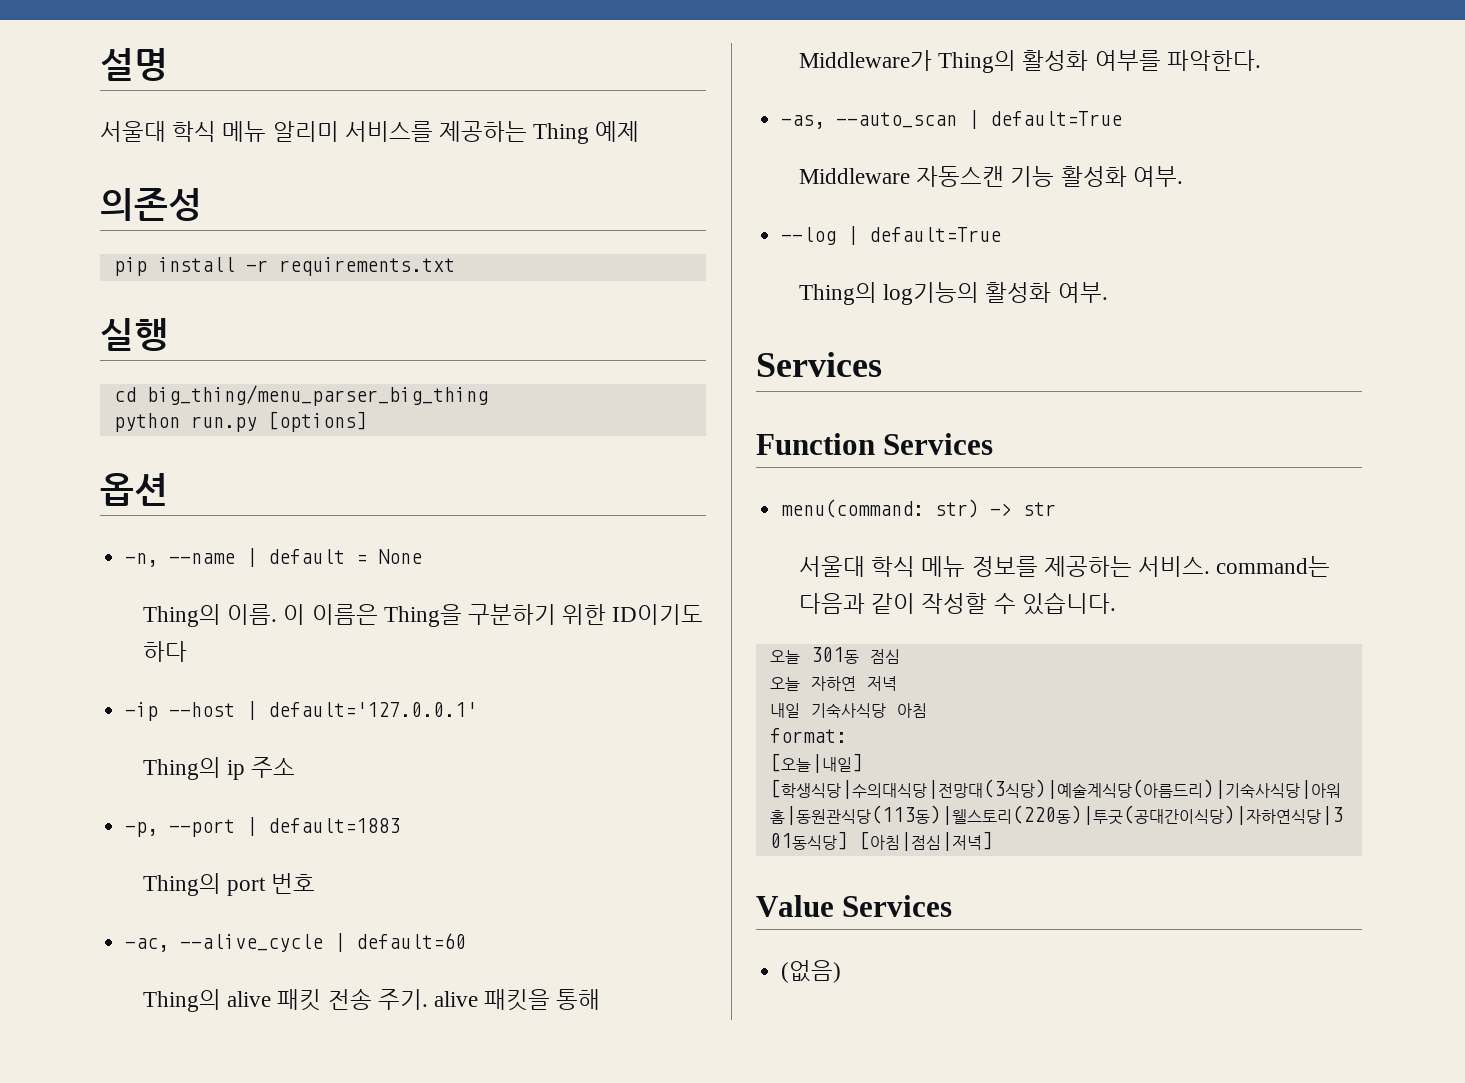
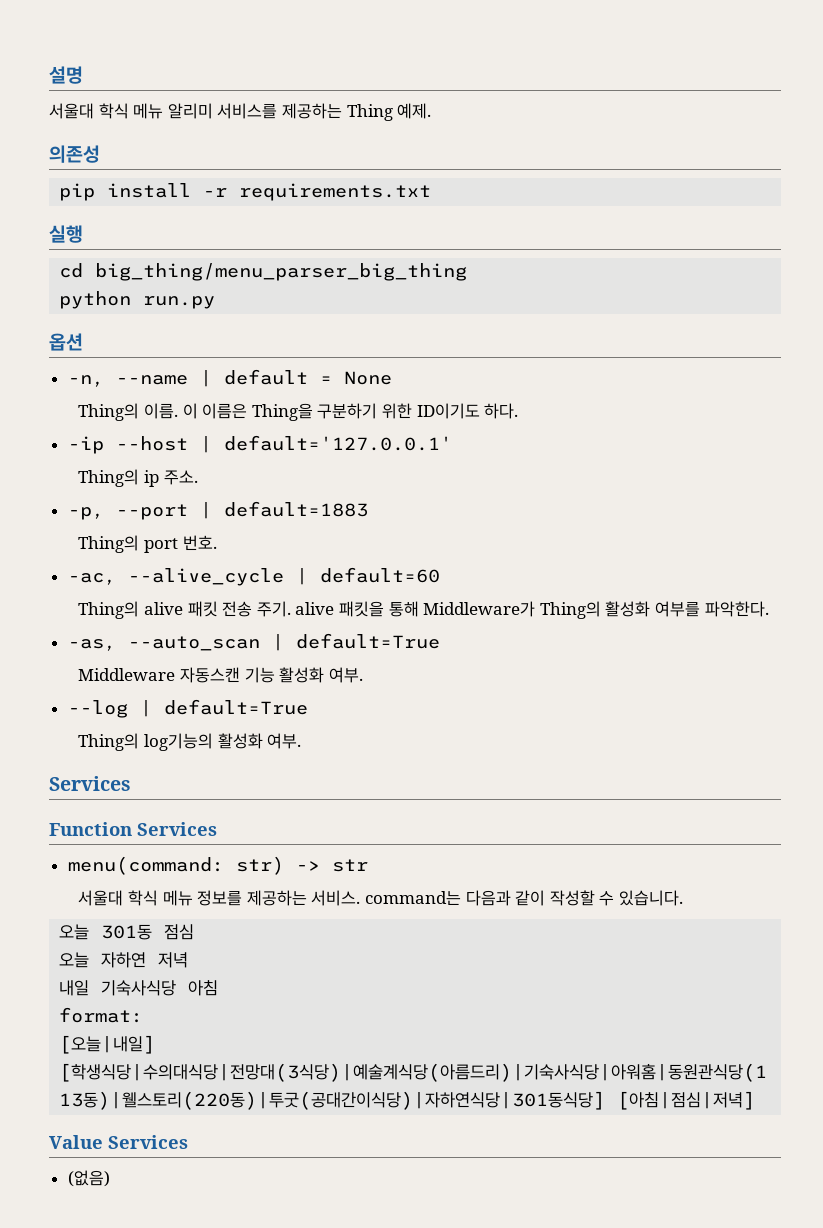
- 서울대 학식 메뉴 알리미 서비스를 제공하는 Thing 예제
+ 서울대 학식 메뉴 알리미 서비스를 제공하는 Thing 예제.
- python run.py [options]
+ python run.py
- 이 이름은 Thing을 구분하기 위한 ID이기도 하다
+ 이 이름은 Thing을 구분하기 위한 ID이기도 하다.
- Thing의 ip 주소
+ Thing의 ip 주소.
- Thing의 port 번호
+ Thing의 port 번호.

